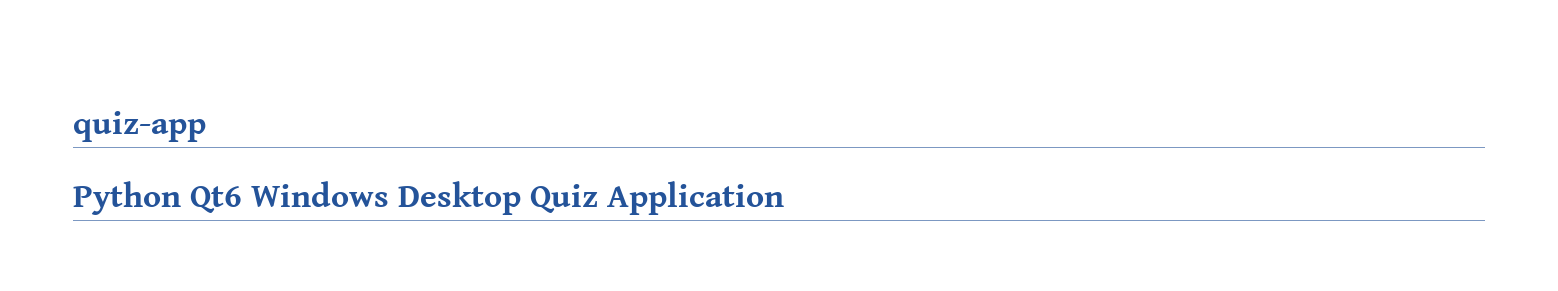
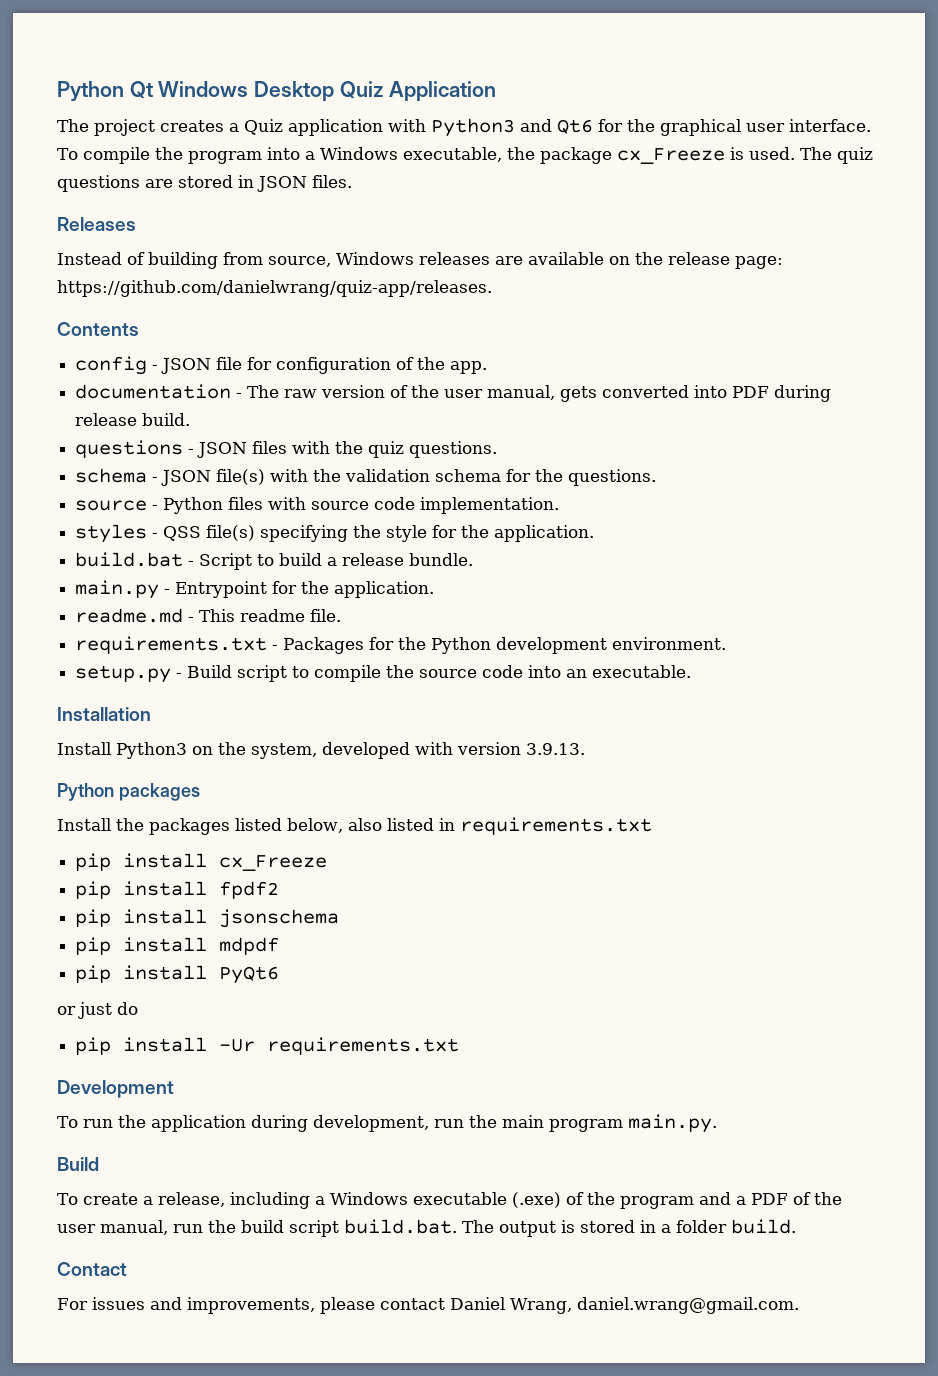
- quiz-app
- Python Qt6 Windows Desktop Quiz Application
+ Python Qt Windows Desktop Quiz Application
+ The project creates a Quiz application with Python3 and Qt6 for the graphical user interface. To compile the program into a Windows executable, the package cx_Freeze is used. The quiz questions are stored in JSON files.
+ Releases
+ Instead of building from source, Windows releases are available on the release page: https://github.com/danielwrang/quiz-app/releases.
+ Contents
+ config - JSON file for configuration of the app.
+ documentation - The raw version of the user manual, gets converted into PDF during release build.
+ questions - JSON files with the quiz questions.
+ schema - JSON file(s) with the validation schema for the questions.
+ source - Python files with source code implementation.
+ styles - QSS file(s) specifying the style for the application.
+ build.bat - Script to build a release bundle.
+ main.py - Entrypoint for the application.
+ readme.md - This readme file.
+ requirements.txt - Packages for the Python development environment.
+ setup.py - Build script to compile the source code into an executable.
+ Installation
+ Install Python3 on the system, developed with version 3.9.13.
+ Python packages
+ Install the packages listed below, also listed in requirements.txt
+ pip install cx_Freeze
+ pip install fpdf2
+ pip install jsonschema
+ pip install mdpdf
+ pip install PyQt6
+ or just do
+ pip install -Ur requirements.txt
+ Development
+ To run the application during development, run the main program main.py.
+ Build
+ To create a release, including a Windows executable (.exe) of the program and a PDF of the user manual, run the build script build.bat. The output is stored in a folder build.
+ Contact
+ For issues and improvements, please contact Daniel Wrang, daniel.wrang@gmail.com.

